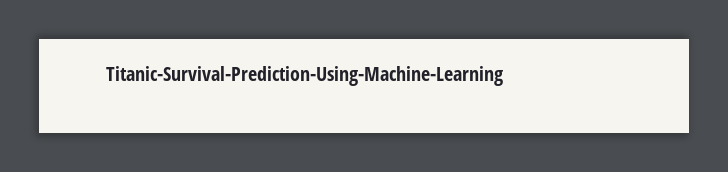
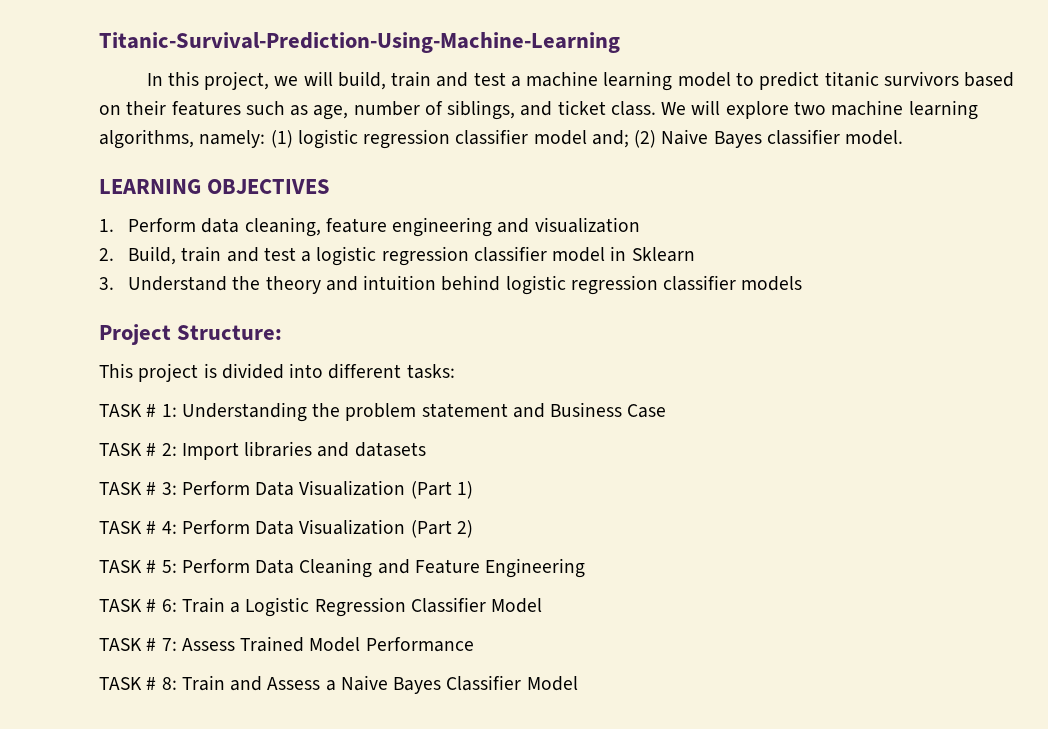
+ In this project, we will build, train and test a machine learning model to predict titanic survivors based on their features such as age, number of siblings, and ticket class. We will explore two machine learning algorithms, namely: (1) logistic regression classifier model and; (2) Naive Bayes classifier model.
+ LEARNING OBJECTIVES
+ 1. Perform data cleaning, feature engineering and visualization
+ 2. Build, train and test a logistic regression classifier model in Sklearn
+ 3. Understand the theory and intuition behind logistic regression classifier models
+ Project Structure:
+ This project is divided into different tasks:
+ TASK # 1: Understanding the problem statement and Business Case
+ TASK # 2: Import libraries and datasets
+ TASK # 3: Perform Data Visualization (Part 1)
+ TASK # 4: Perform Data Visualization (Part 2)
+ TASK # 5: Perform Data Cleaning and Feature Engineering
+ TASK # 6: Train a Logistic Regression Classifier Model
+ TASK # 7: Assess Trained Model Performance
+ TASK # 8: Train and Assess a Naive Bayes Classifier Model

